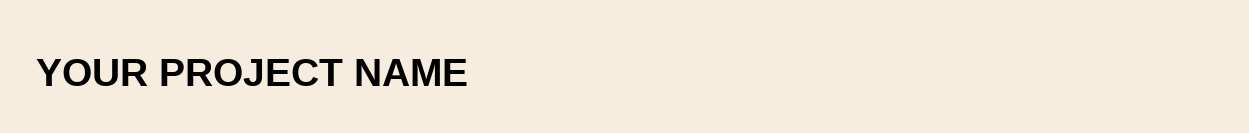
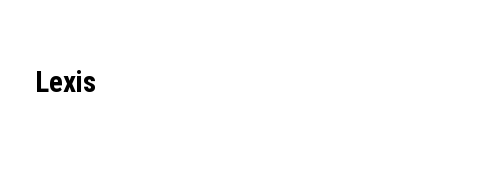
- YOUR PROJECT NAME
+ Lexis

